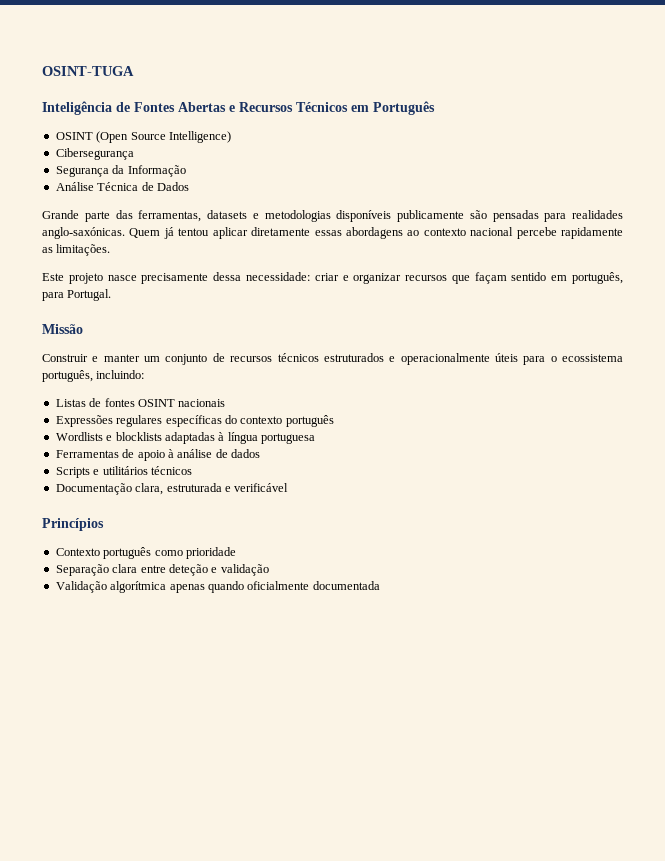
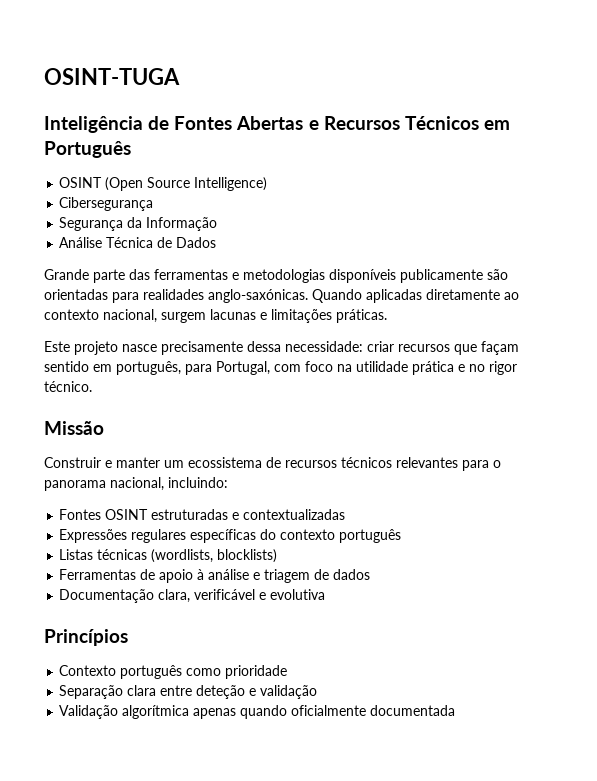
- Grande parte das ferramentas, datasets e metodologias disponíveis publicamente são pensadas para realidades anglo-saxónicas.
+ Grande parte das ferramentas e metodologias disponíveis publicamente são orientadas para realidades anglo-saxónicas.
- Quem já tentou aplicar diretamente essas abordagens ao contexto nacional percebe rapidamente as limitações.
+ Quando aplicadas diretamente ao contexto nacional, surgem lacunas e limitações práticas.
- Este projeto nasce precisamente dessa necessidade: criar e organizar recursos que façam sentido em português, para Portugal.
+ Este projeto nasce precisamente dessa necessidade: criar recursos que façam sentido em português, para Portugal, com foco na utilidade prática e no rigor técnico.
- Construir e manter um conjunto de recursos técnicos estruturados e operacionalmente úteis para o ecossistema português, incluindo:
- Listas de fontes OSINT nacionais
+ Construir e manter um ecossistema de recursos técnicos relevantes para o panorama nacional, incluindo:
+ Fontes OSINT estruturadas e contextualizadas
- Wordlists e blocklists adaptadas à língua portuguesa
+ Listas técnicas (wordlists, blocklists)
- Ferramentas de apoio à análise de dados
+ Ferramentas de apoio à análise e triagem de dados
- Scripts e utilitários técnicos
- Documentação clara, estruturada e verificável
+ Documentação clara, verificável e evolutiva

